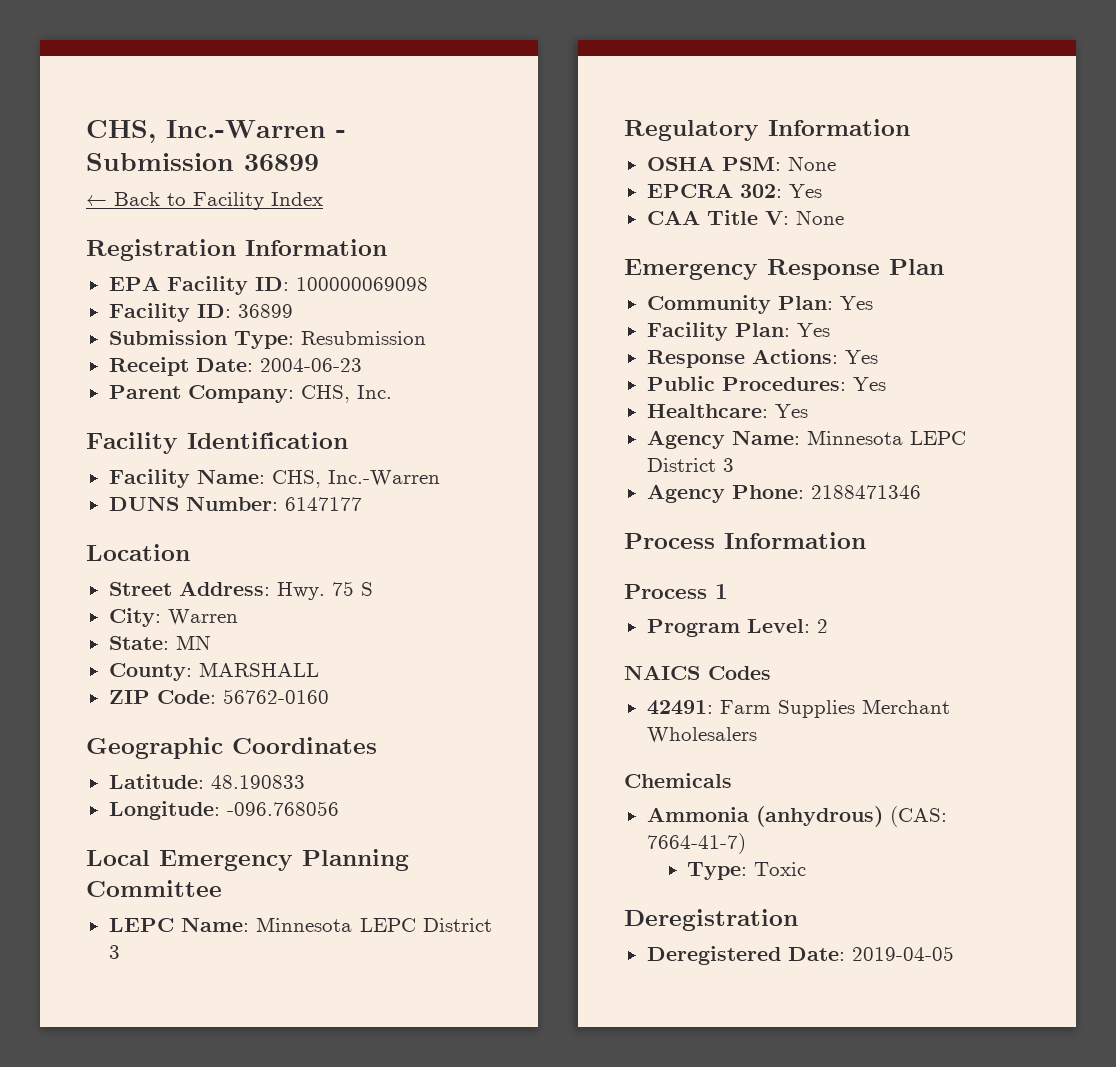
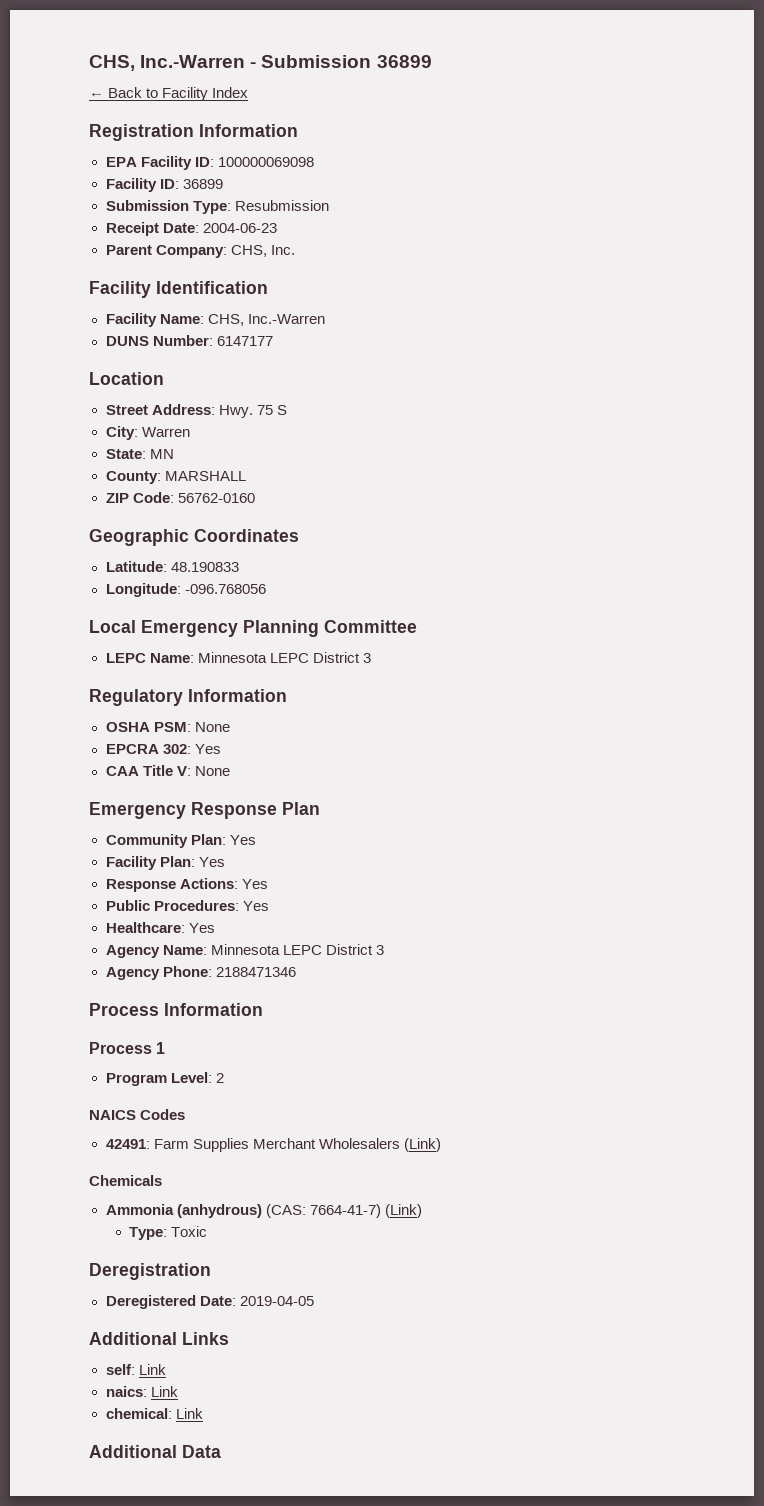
- 42491: Farm Supplies Merchant Wholesalers
+ 42491: Farm Supplies Merchant Wholesalers (Link)
- Ammonia (anhydrous) (CAS: 7664-41-7)
+ Ammonia (anhydrous) (CAS: 7664-41-7) (Link)
+ Additional Links
+ self: Link
+ naics: Link
+ chemical: Link
+ Additional Data

